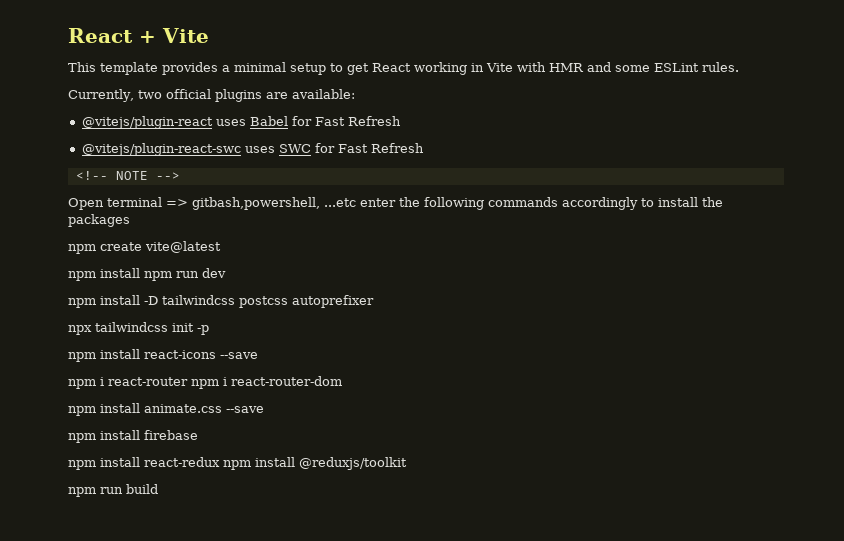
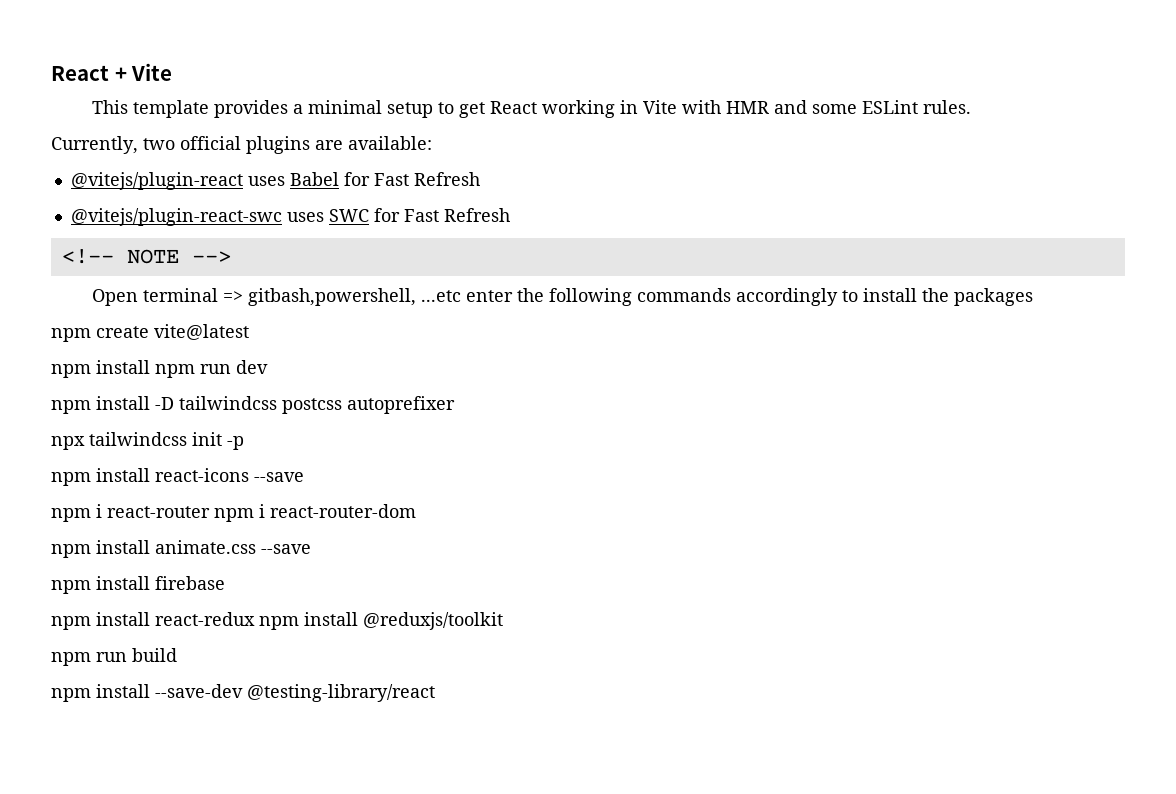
+ npm install --save-dev @testing-library/react

